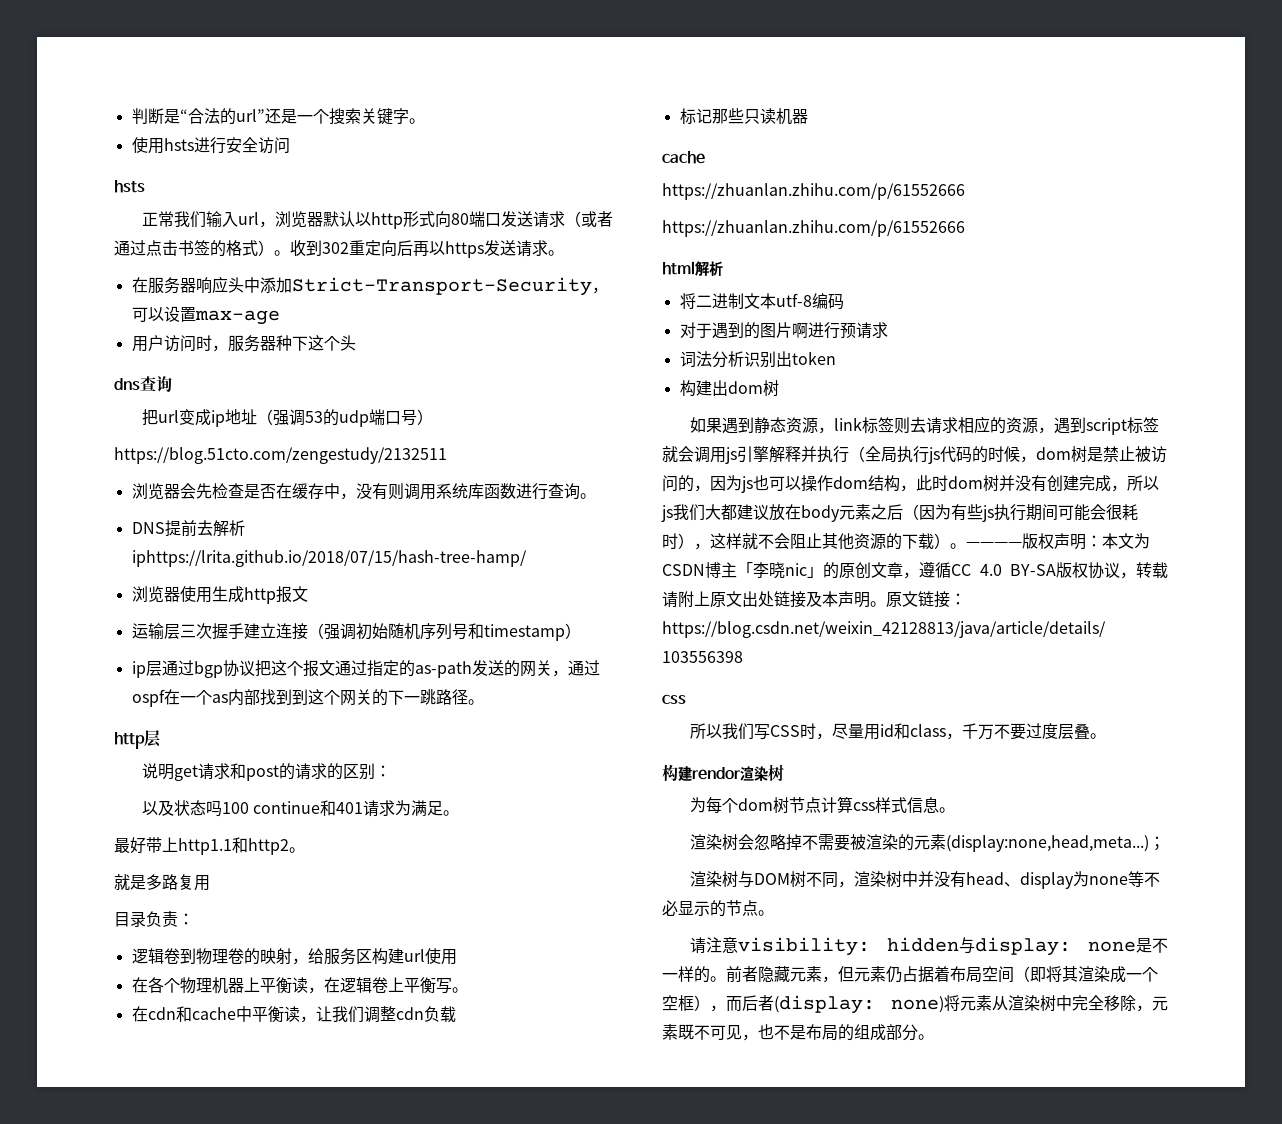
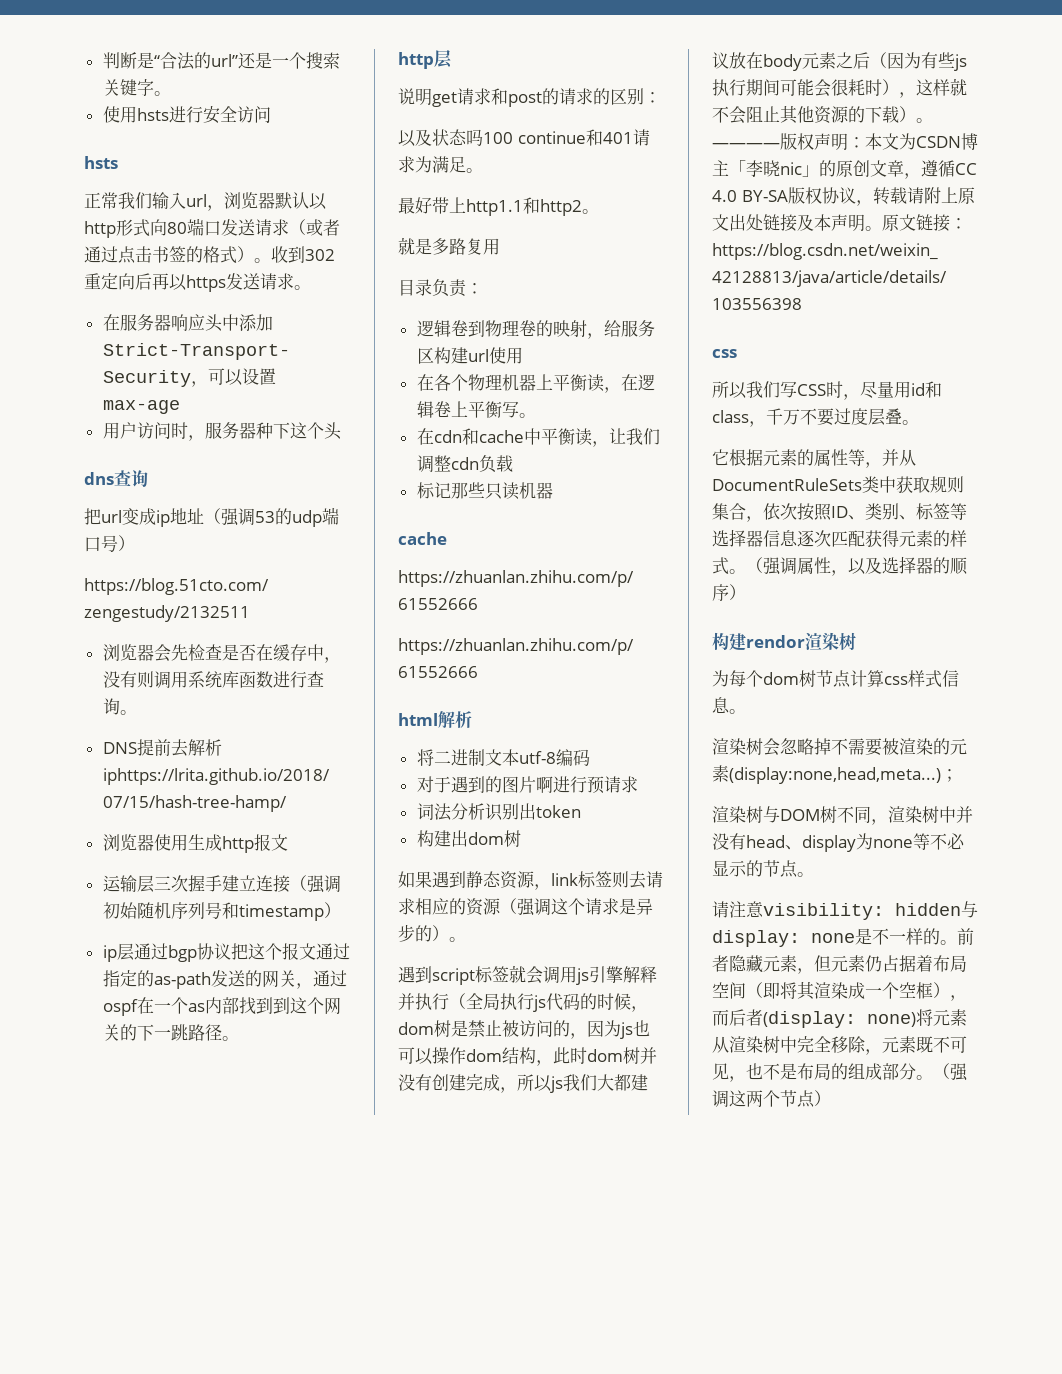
- 如果遇到静态资源，link标签则去请求相应的资源，遇到script标签就会调用js引擎解释并执行（全局执行js代码的时候，dom树是禁止被访问的，因为js也可以操作dom结构，此时dom树并没有创建完成，所以js我们大都建议放在body元素之后（因为有些js执行期间可能会很耗时），这样就不会阻止其他资源的下载）。
+ 如果遇到静态资源，link标签则去请求相应的资源（强调这个请求是异步的）。
+ 遇到script标签就会调用js引擎解释并执行（全局执行js代码的时候，dom树是禁止被访问的，因为js也可以操作dom结构，此时dom树并没有创建完成，所以js我们大都建议放在body元素之后（因为有些js执行期间可能会很耗时），这样就不会阻止其他资源的下载）。
+ 它根据元素的属性等，并从DocumentRuleSets类中获取规则集合，依次按照ID、类别、标签等选择器信息逐次匹配获得元素的样式。（强调属性，以及选择器的顺序）
+ （强调这两个节点）

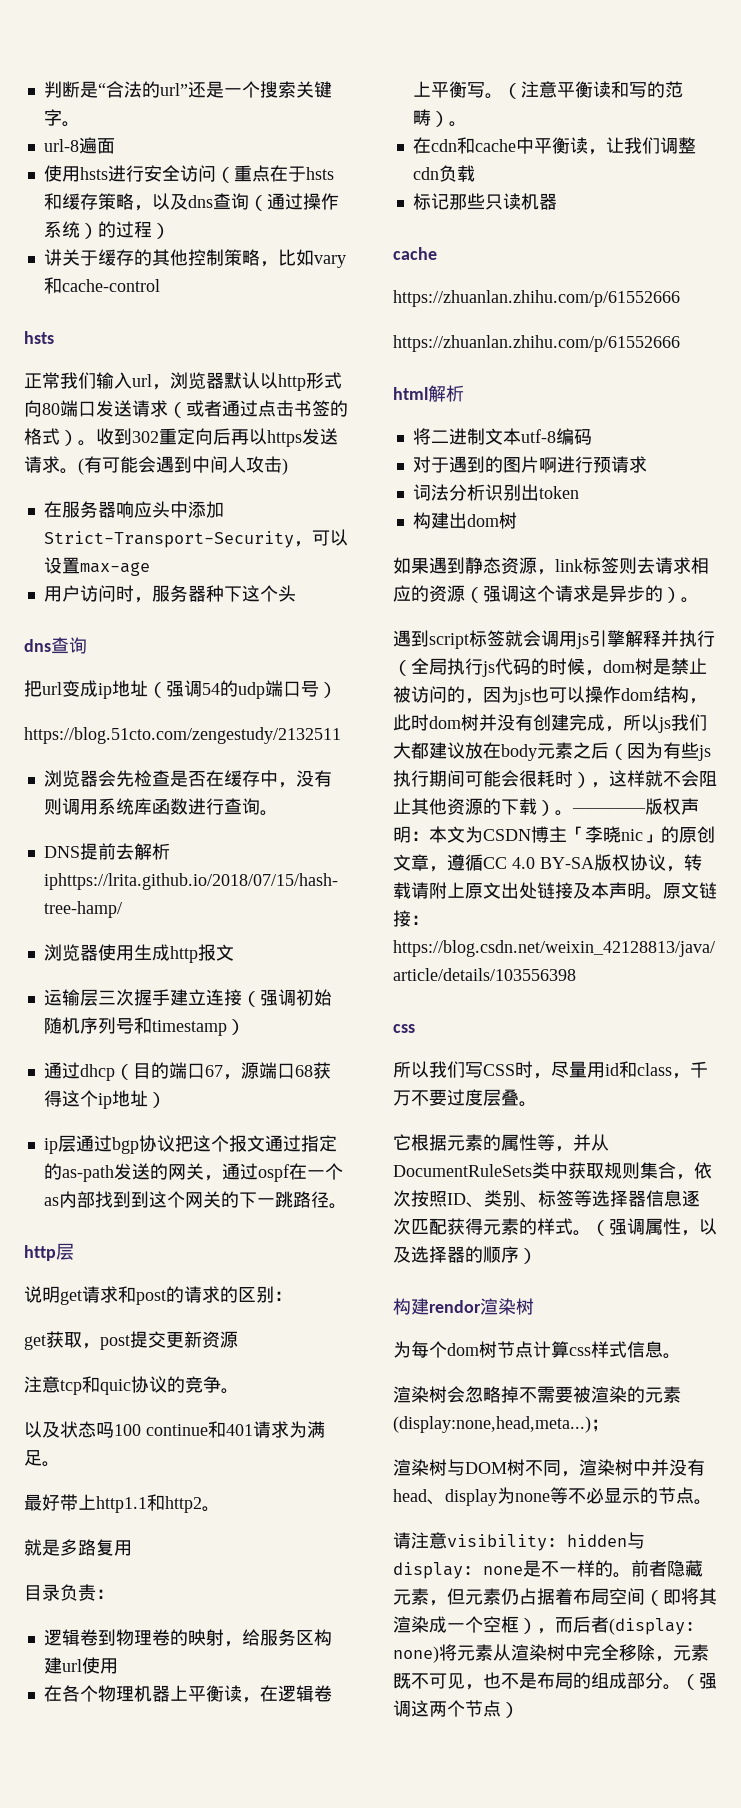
+ url-8遍面
- 使用hsts进行安全访问
+ 使用hsts进行安全访问（重点在于hsts和缓存策略，以及dns查询（通过操作系统）的过程）
+ 讲关于缓存的其他控制策略，比如vary和cache-control
+ (有可能会遇到中间人攻击)
- 把url变成ip地址（强调53的udp端口号）
+ 把url变成ip地址（强调54的udp端口号）
+ 通过dhcp（目的端口67，源端口68获得这个ip地址）
+ get获取，post提交更新资源
+ 注意tcp和quic协议的竞争。
+ （注意平衡读和写的范畴）。

